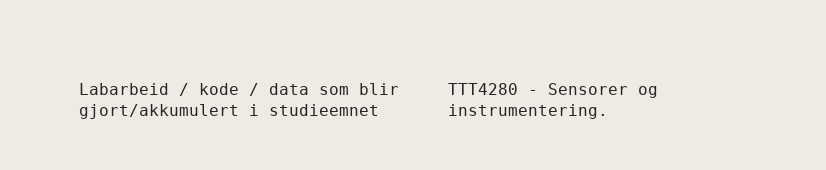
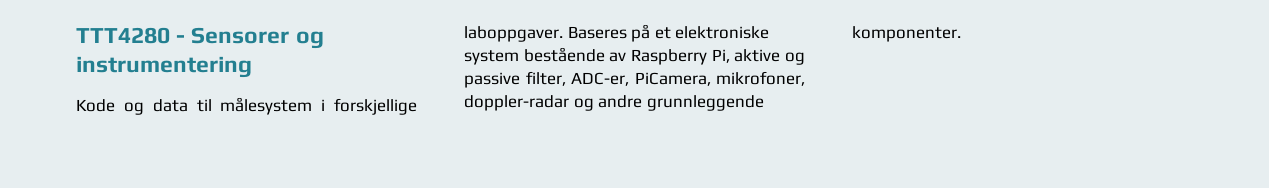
- Labarbeid / kode / data som blir gjort/akkumulert i studieemnet TTT4280 - Sensorer og instrumentering.
+ TTT4280 - Sensorer og instrumentering
+ Kode og data til målesystem i forskjellige laboppgaver. Baseres på et elektroniske system bestående av Raspberry Pi, aktive og passive filter, ADC-er, PiCamera, mikrofoner, doppler-radar og andre grunnleggende komponenter.

